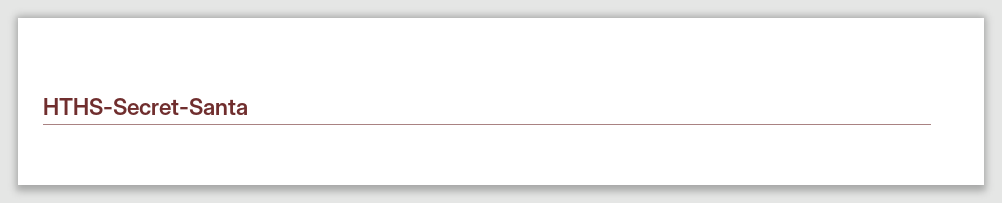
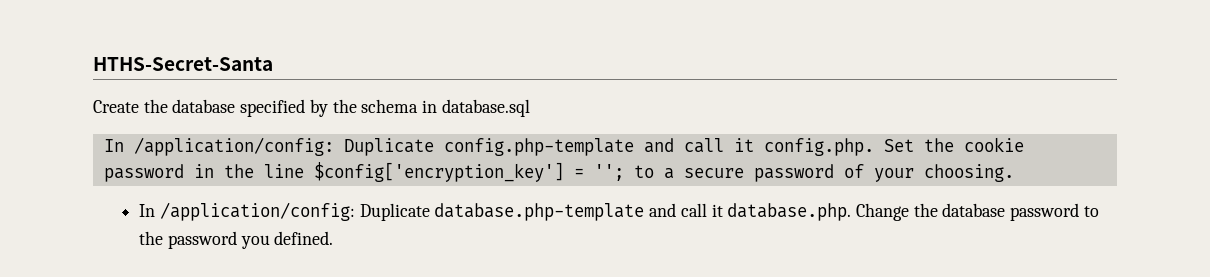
+ Create the database specified by the schema in database.sql
+ In /application/config: Duplicate config.php-template and call it config.php. Set the cookie password in the line $config['encryption_key'] = ''; to a secure password of your choosing.
+ In /application/config: Duplicate database.php-template and call it database.php. Change the database password to the password you defined.

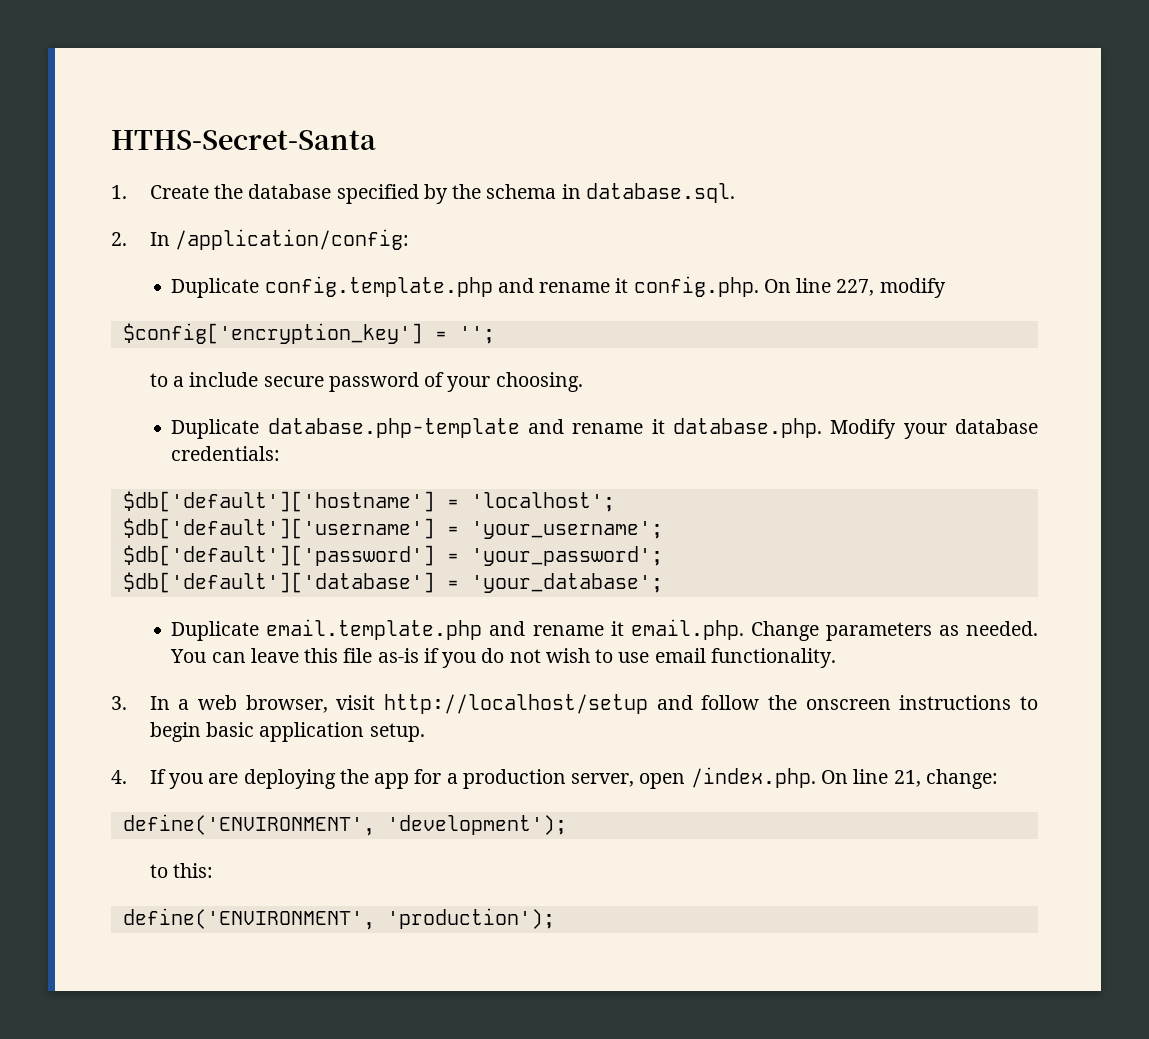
- Create the database specified by the schema in database.sql
- In /application/config: Duplicate config.php-template and call it config.php. Set the cookie password in the line $config['encryption_key'] = ''; to a secure password of your choosing.
+ 1. Create the database specified by the schema in database.sql.
+ 2. In /application/config:
+ Duplicate config.template.php and rename it config.php. On line 227, modify
+ $config['encryption_key'] = '';
+ to a include secure password of your choosing.
- In /application/config: Duplicate database.php-template and call it database.php. Change the database password to the password you defined.
+ Duplicate database.php-template and rename it database.php. Modify your database credentials:
+ $db['default']['hostname'] = 'localhost';
+ $db['default']['username'] = 'your_username';
+ $db['default']['password'] = 'your_password';
+ $db['default']['database'] = 'your_database';
+ Duplicate email.template.php and rename it email.php. Change parameters as needed. You can leave this file as-is if you do not wish to use email functionality.
+ 3. In a web browser, visit http://localhost/setup and follow the onscreen instructions to begin basic application setup.
+ 4. If you are deploying the app for a production server, open /index.php. On line 21, change:
+ define('ENVIRONMENT', 'development');
+ to this:
+ define('ENVIRONMENT', 'production');

